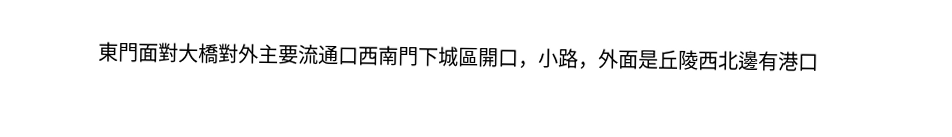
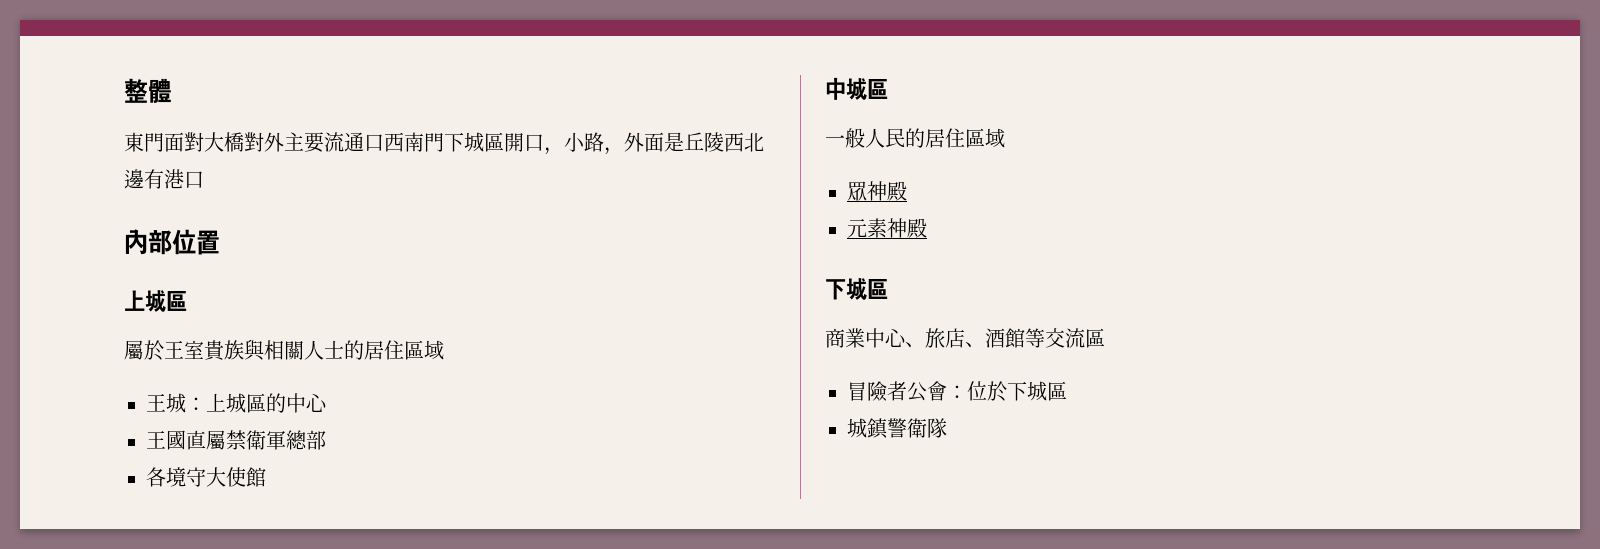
+ 整體
+ 內部位置
+ 上城區
+ 屬於王室貴族與相關人士的居住區域
+ 王城：上城區的中心
+ 王國直屬禁衛軍總部
+ 各境守大使館
+ 中城區
+ 一般人民的居住區域
+ 眾神殿
+ 元素神殿
+ 下城區
+ 商業中心、旅店、酒館等交流區
+ 冒險者公會：位於下城區
+ 城鎮警衛隊

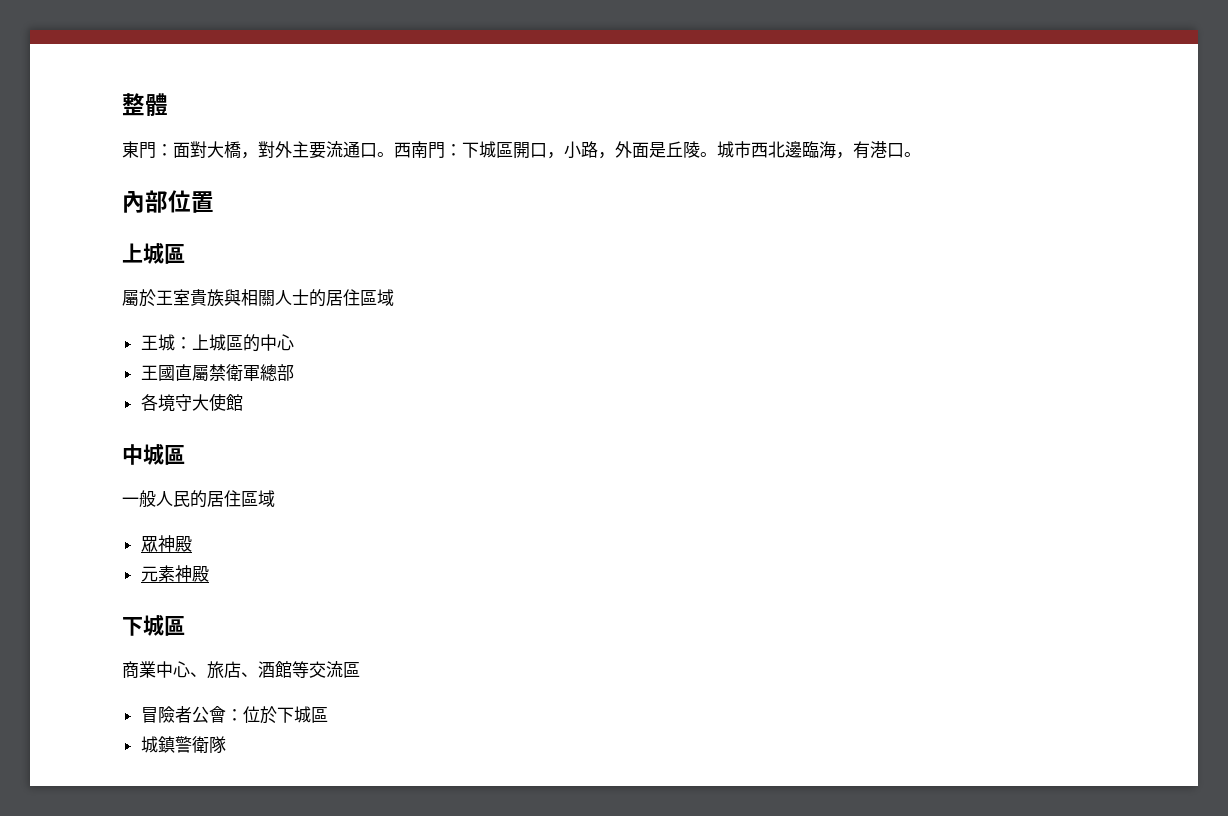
- 東門面對大橋對外主要流通口西南門下城區開口，小路，外面是丘陵西北邊有港口
+ 東門：面對大橋，對外主要流通口。西南門：下城區開口，小路，外面是丘陵。城市西北邊臨海，有港口。

